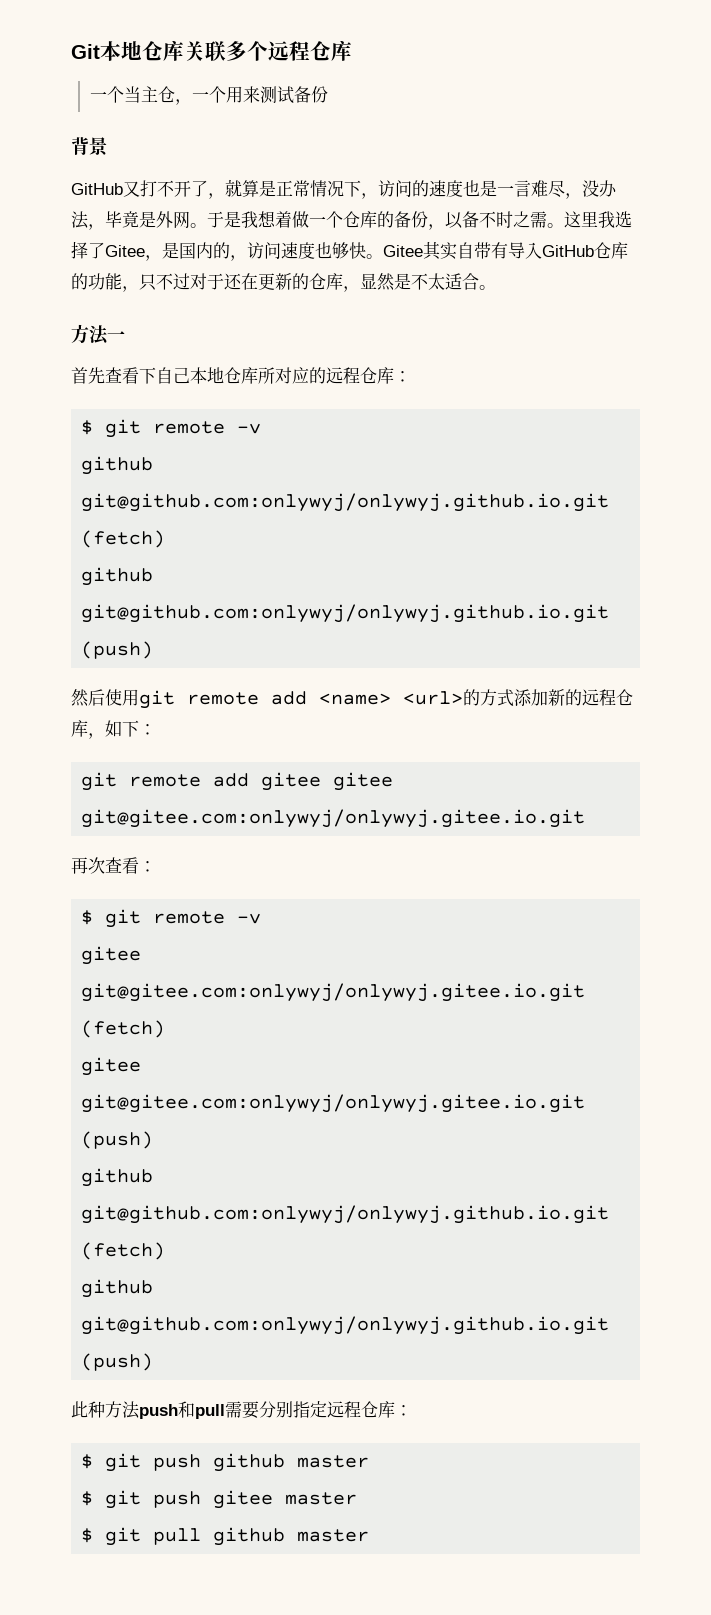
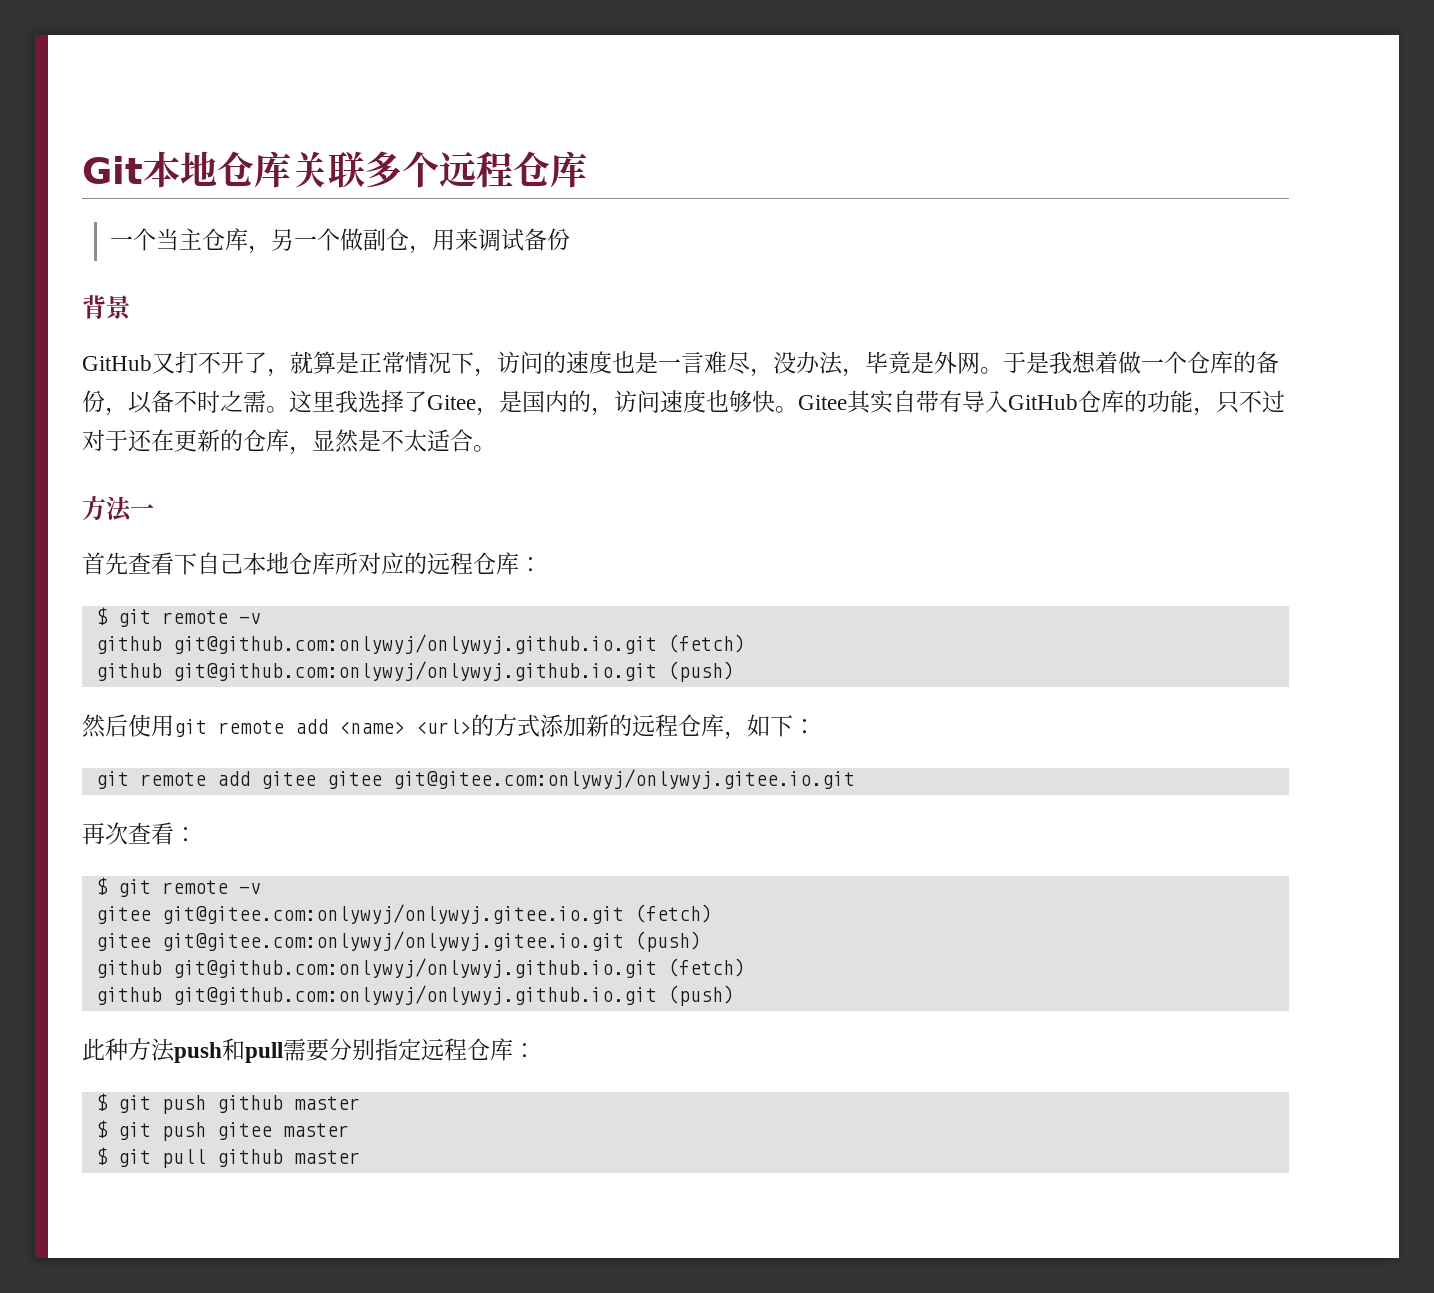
- 一个当主仓，一个用来测试备份
+ 一个当主仓库，另一个做副仓，用来调试备份

